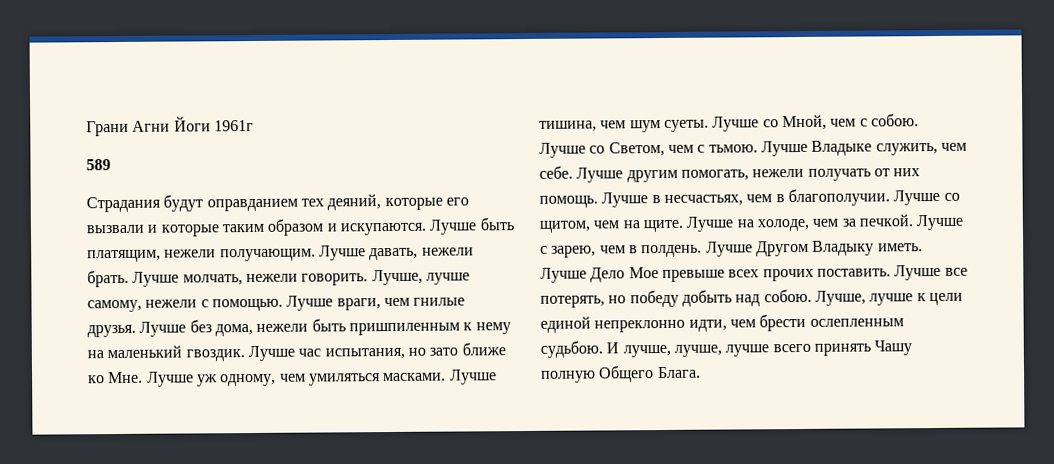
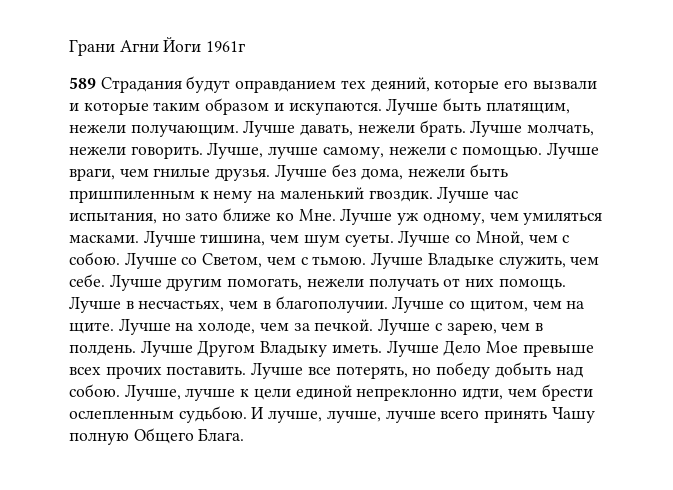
- 589
- Страдания будут оправданием тех деяний, которые его вызвали и которые таким образом и искупаются.
+ 589 Страдания будут оправданием тех деяний, которые его вызвали и которые таким образом и искупаются.

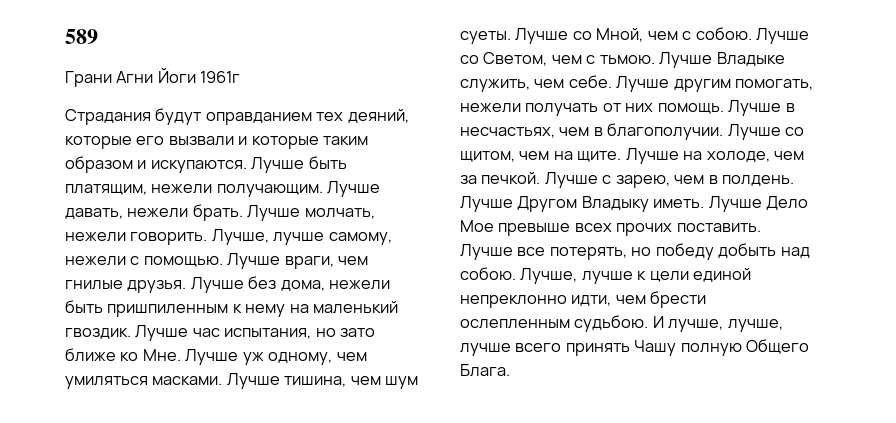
+ 589
- 589 Страдания будут оправданием тех деяний, которые его вызвали и которые таким образом и искупаются.
+ Страдания будут оправданием тех деяний, которые его вызвали и которые таким образом и искупаются.

